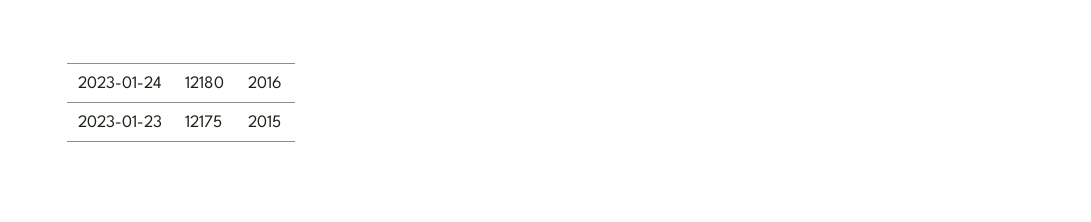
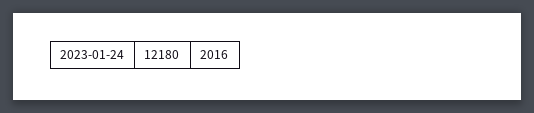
- 2023-01-23 | 12175 | 2015

